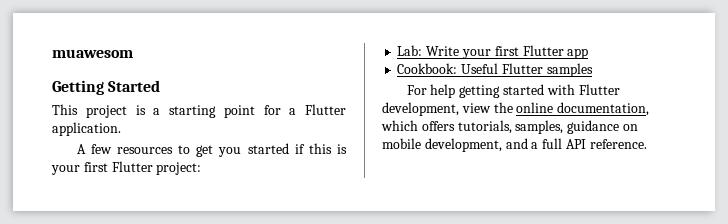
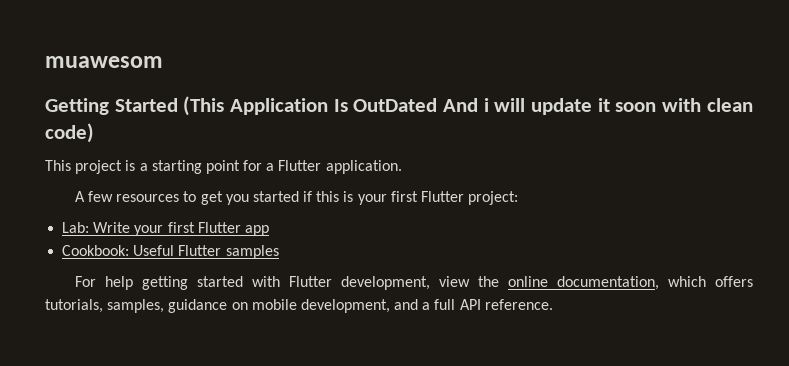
- Getting Started
+ Getting Started (This Application Is OutDated And i will update it soon with clean code)

